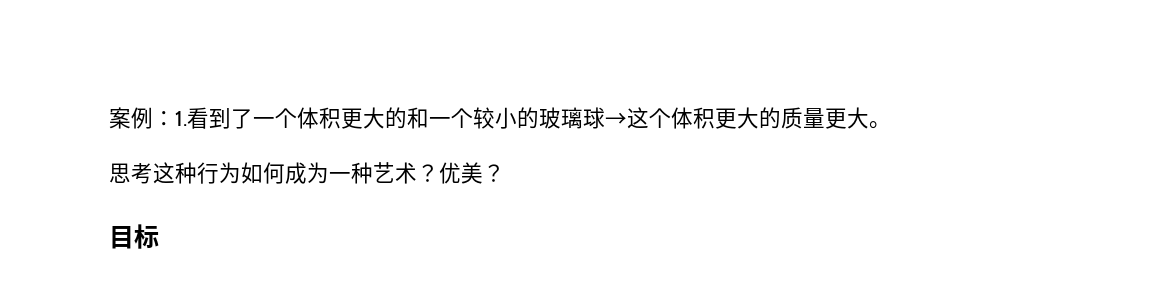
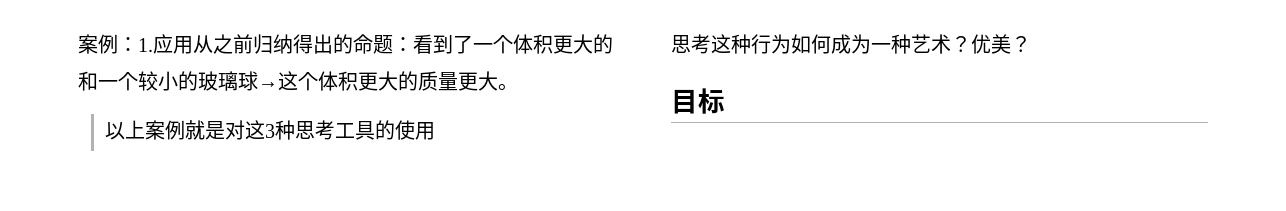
- 案例：1.看到了一个体积更大的和一个较小的玻璃球→这个体积更大的质量更大。
+ 案例：1.应用从之前归纳得出的命题：看到了一个体积更大的和一个较小的玻璃球→这个体积更大的质量更大。
+ 以上案例就是对这3种思考工具的使用

